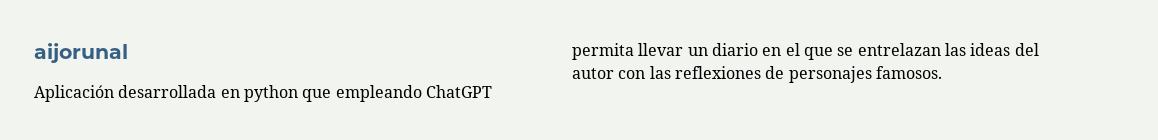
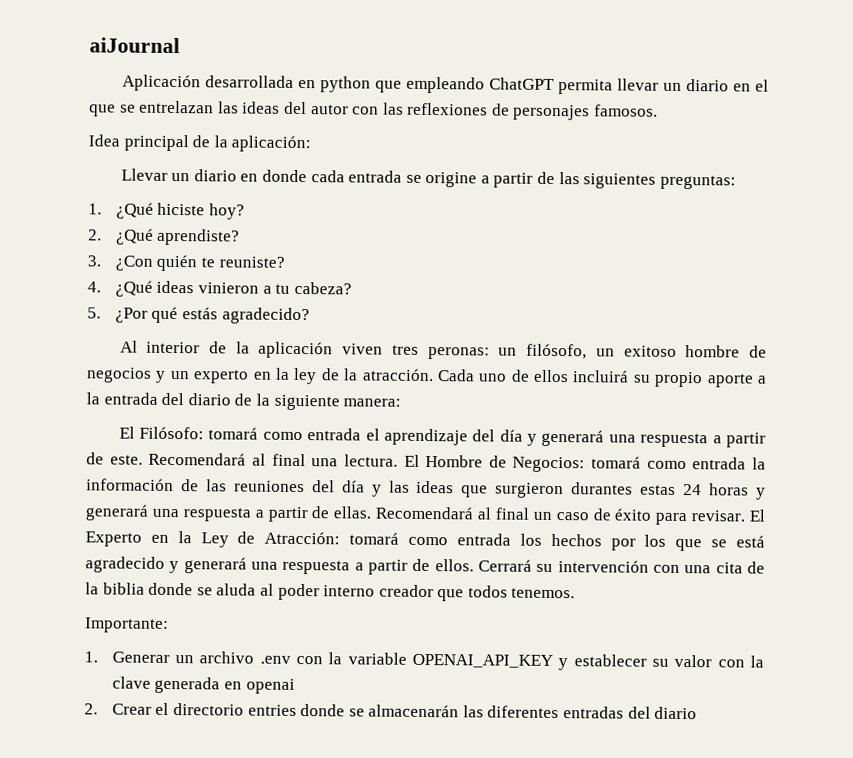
- aijorunal
+ aiJournal
+ Idea principal de la aplicación:
+ Llevar un diario en donde cada entrada se origine a partir de las siguientes preguntas:
+ 1. ¿Qué hiciste hoy?
+ 2. ¿Qué aprendiste?
+ 3. ¿Con quién te reuniste?
+ 4. ¿Qué ideas vinieron a tu cabeza?
+ 5. ¿Por qué estás agradecido?
+ Al interior de la aplicación viven tres peronas: un filósofo, un exitoso hombre de negocios y un experto en la ley de la atracción. Cada uno de ellos incluirá su propio aporte a la entrada del diario de la siguiente manera:
+ El Filósofo: tomará como entrada el aprendizaje del día y generará una respuesta a partir de este. Recomendará al final una lectura. El Hombre de Negocios: tomará como entrada la información de las reuniones del día y las ideas que surgieron durantes estas 24 horas y generará una respuesta a partir de ellas. Recomendará al final un caso de éxito para revisar. El Experto en la Ley de Atracción: tomará como entrada los hechos por los que se está agradecido y generará una respuesta a partir de ellos. Cerrará su intervención con una cita de la biblia donde se aluda al poder interno creador que todos tenemos.
+ Importante:
+ 1. Generar un archivo .env con la variable OPENAI_API_KEY y establecer su valor con la clave generada en openai
+ 2. Crear el directorio entries donde se almacenarán las diferentes entradas del diario

